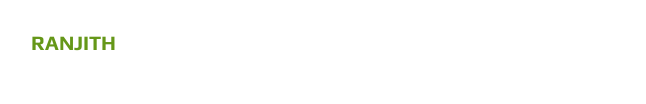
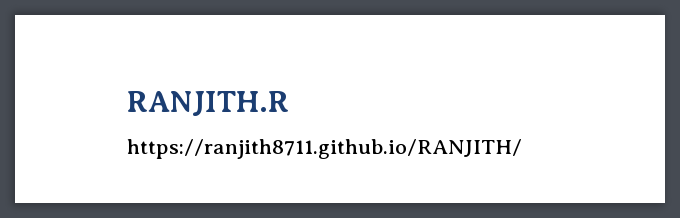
- RANJITH
+ RANJITH.R
+ https://ranjith8711.github.io/RANJITH/

